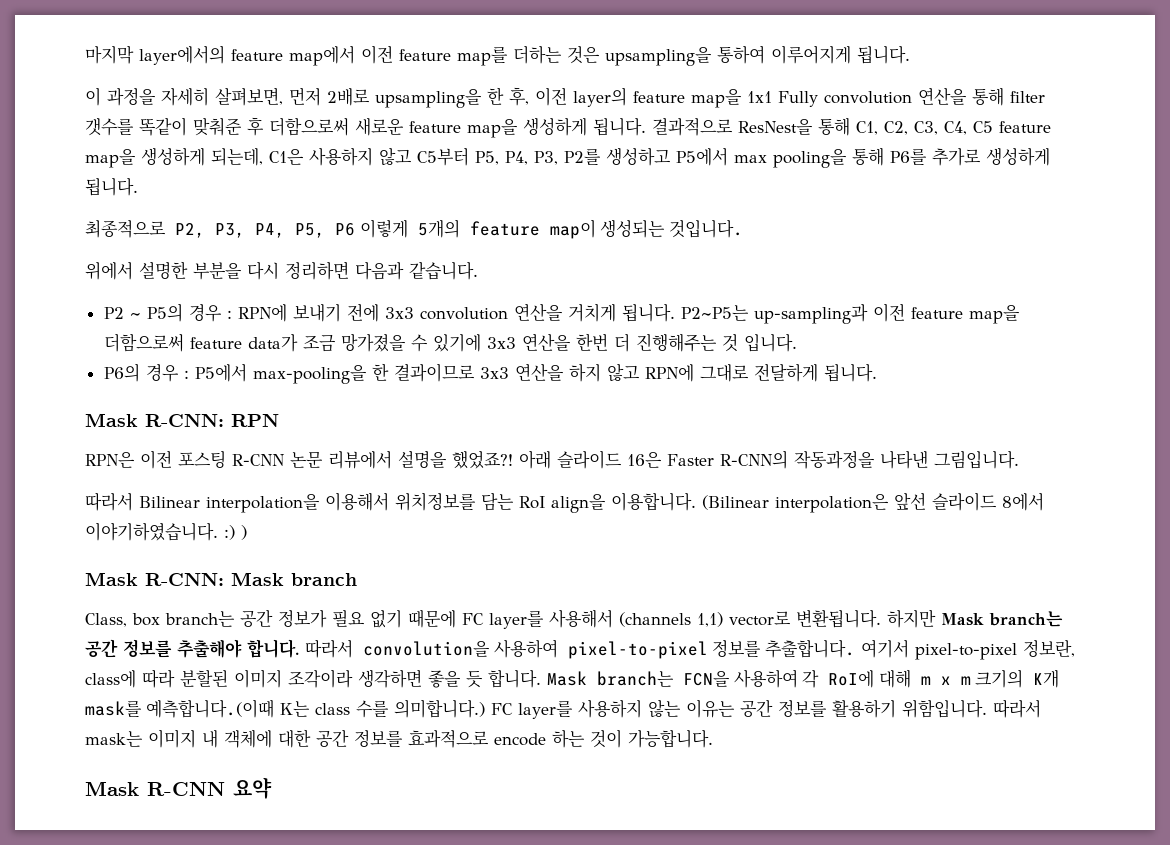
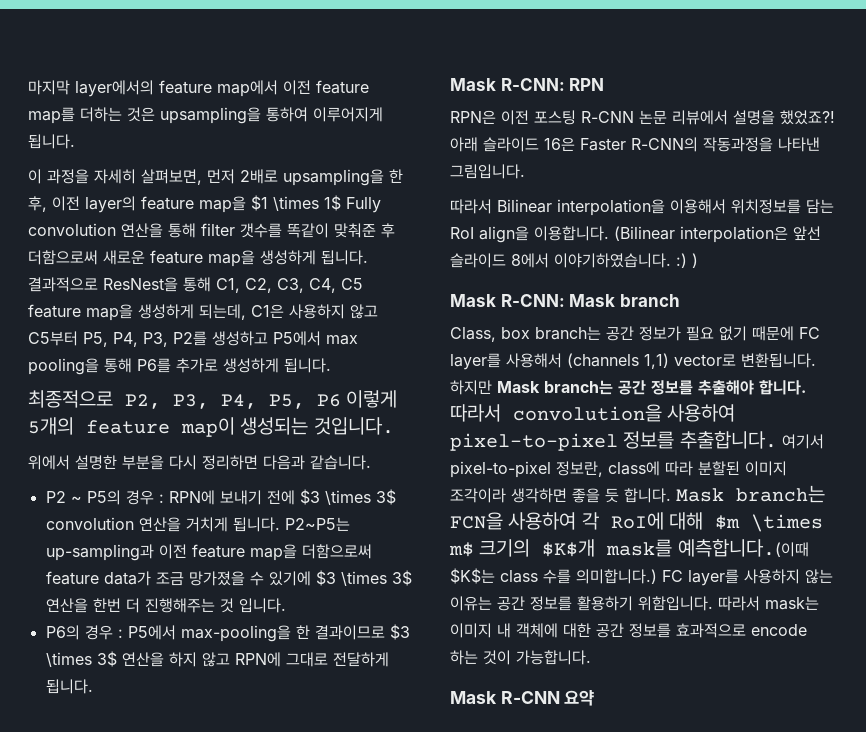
- 이 과정을 자세히 살펴보면, 먼저 2배로 upsampling을 한 후, 이전 layer의 feature map을 1x1 Fully convolution 연산을 통해 filter 갯수를 똑같이 맞춰준 후 더함으로써 새로운 feature map을 생성하게 됩니다.
+ 이 과정을 자세히 살펴보면, 먼저 2배로 upsampling을 한 후, 이전 layer의 feature map을 $1 \times 1$ Fully convolution 연산을 통해 filter 갯수를 똑같이 맞춰준 후 더함으로써 새로운 feature map을 생성하게 됩니다.
- P2 ~ P5의 경우 : RPN에 보내기 전에 3x3 convolution 연산을 거치게 됩니다.
+ P2 ~ P5의 경우 : RPN에 보내기 전에 $3 \times 3$ convolution 연산을 거치게 됩니다.
- P2~P5는 up-sampling과 이전 feature map을 더함으로써 feature data가 조금 망가졌을 수 있기에 3x3 연산을 한번 더 진행해주는 것 입니다.
+ P2~P5는 up-sampling과 이전 feature map을 더함으로써 feature data가 조금 망가졌을 수 있기에 $3 \times 3$ 연산을 한번 더 진행해주는 것 입니다.
- P6의 경우 : P5에서 max-pooling을 한 결과이므로 3x3 연산을 하지 않고 RPN에 그대로 전달하게 됩니다.
+ P6의 경우 : P5에서 max-pooling을 한 결과이므로 $3 \times 3$ 연산을 하지 않고 RPN에 그대로 전달하게 됩니다.
- Mask branch는 FCN을 사용하여 각 RoI에 대해 m x m 크기의 K개 mask를 예측합니다.(이때 K는 class 수를 의미합니다.)
+ Mask branch는 FCN을 사용하여 각 RoI에 대해 $m \times m$ 크기의 $K$개 mask를 예측합니다.(이때 $K$는 class 수를 의미합니다.)

